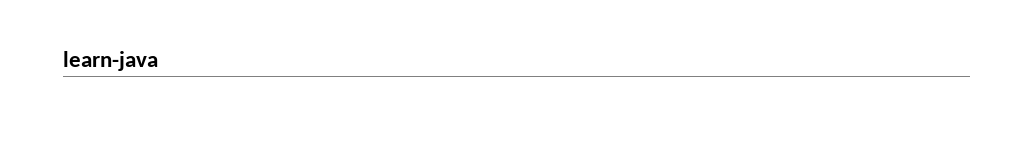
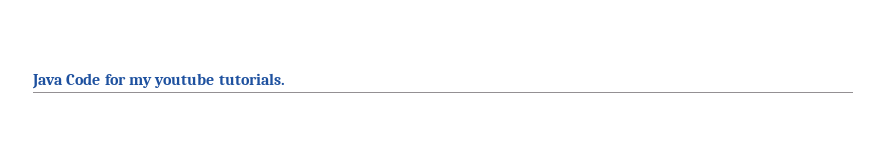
- learn-java
+ Java Code for my youtube tutorials.

